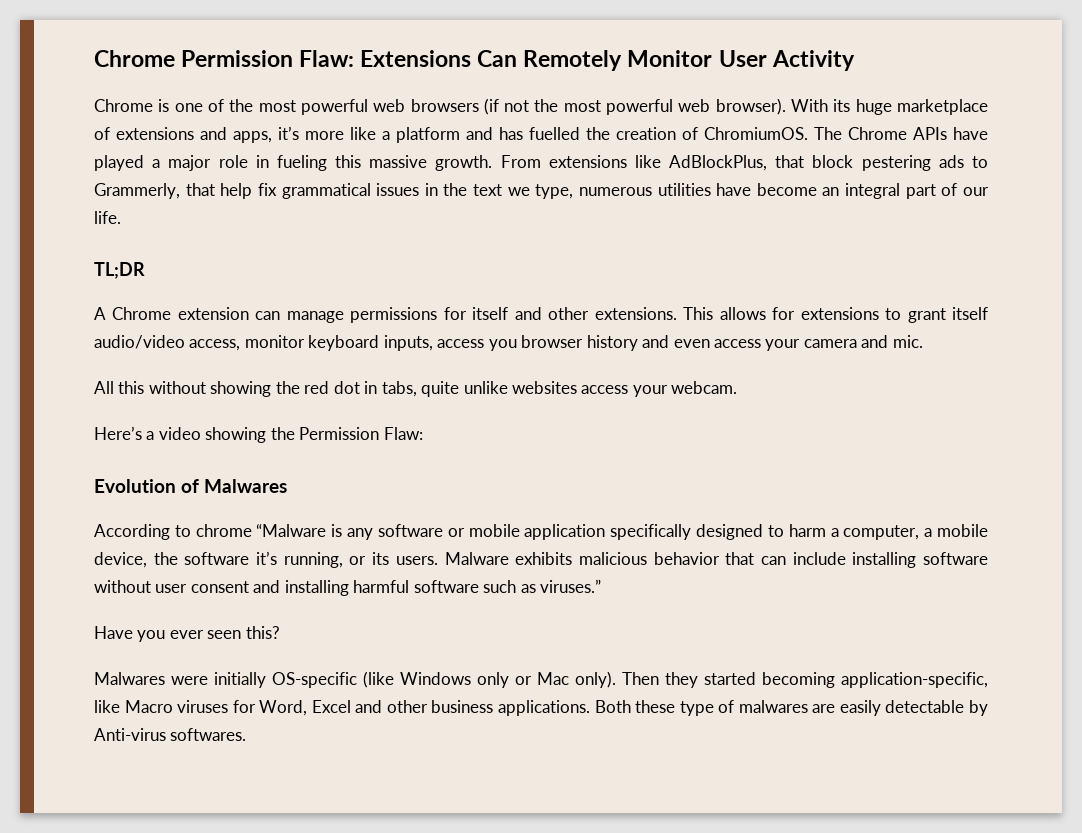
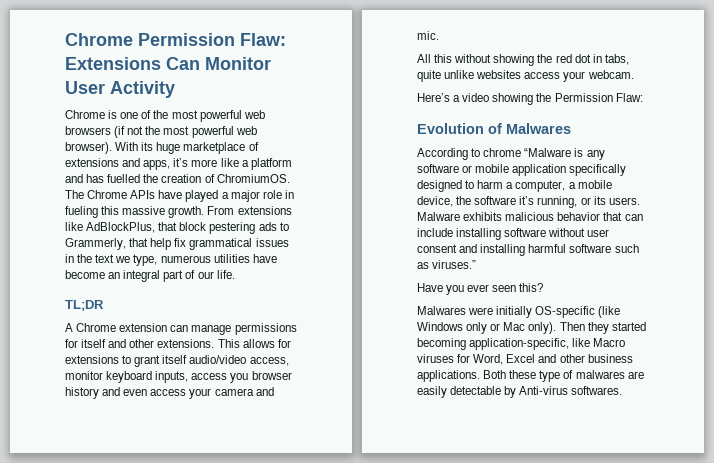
- Chrome Permission Flaw: Extensions Can Remotely Monitor User Activity
+ Chrome Permission Flaw: Extensions Can Monitor User Activity

